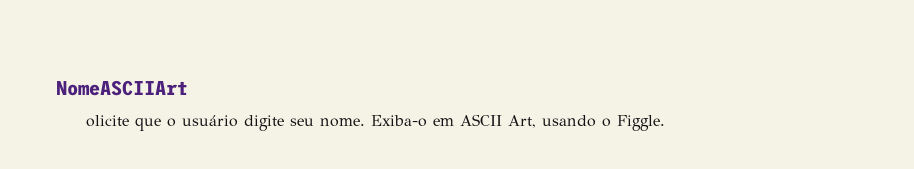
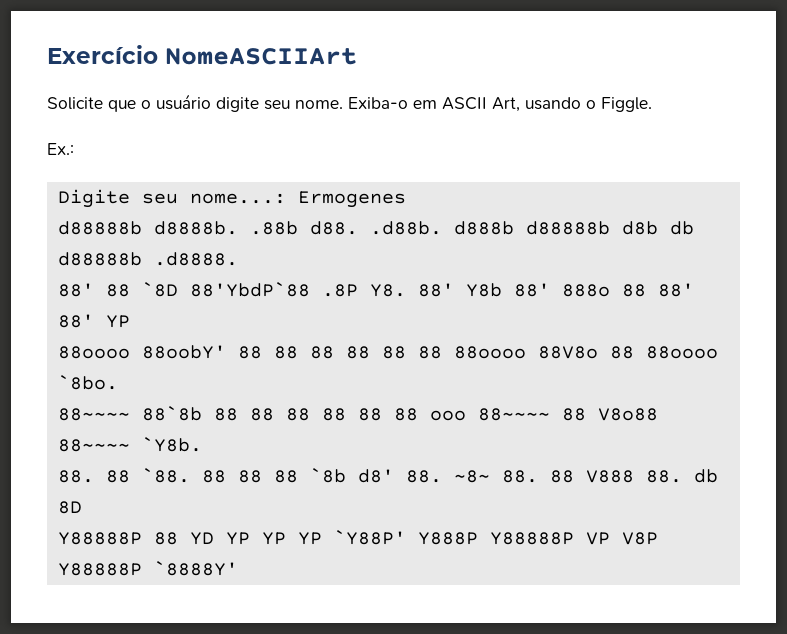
- NomeASCIIArt
+ Exercício NomeASCIIArt
- olicite que o usuário digite seu nome.
+ Solicite que o usuário digite seu nome.
+ Ex.:
+ Digite seu nome...: Ermogenes
+ d88888b d8888b. .88b d88. .d88b. d888b d88888b d8b db d88888b .d8888.
+ 88' 88 `8D 88'YbdP`88 .8P Y8. 88' Y8b 88' 888o 88 88' 88' YP
+ 88oooo 88oobY' 88 88 88 88 88 88 88oooo 88V8o 88 88oooo `8bo.
+ 88~~~~ 88`8b 88 88 88 88 88 88 ooo 88~~~~ 88 V8o88 88~~~~ `Y8b.
+ 88. 88 `88. 88 88 88 `8b d8' 88. ~8~ 88. 88 V888 88. db 8D
+ Y88888P 88 YD YP YP YP `Y88P' Y888P Y88888P VP V8P Y88888P `8888Y'

